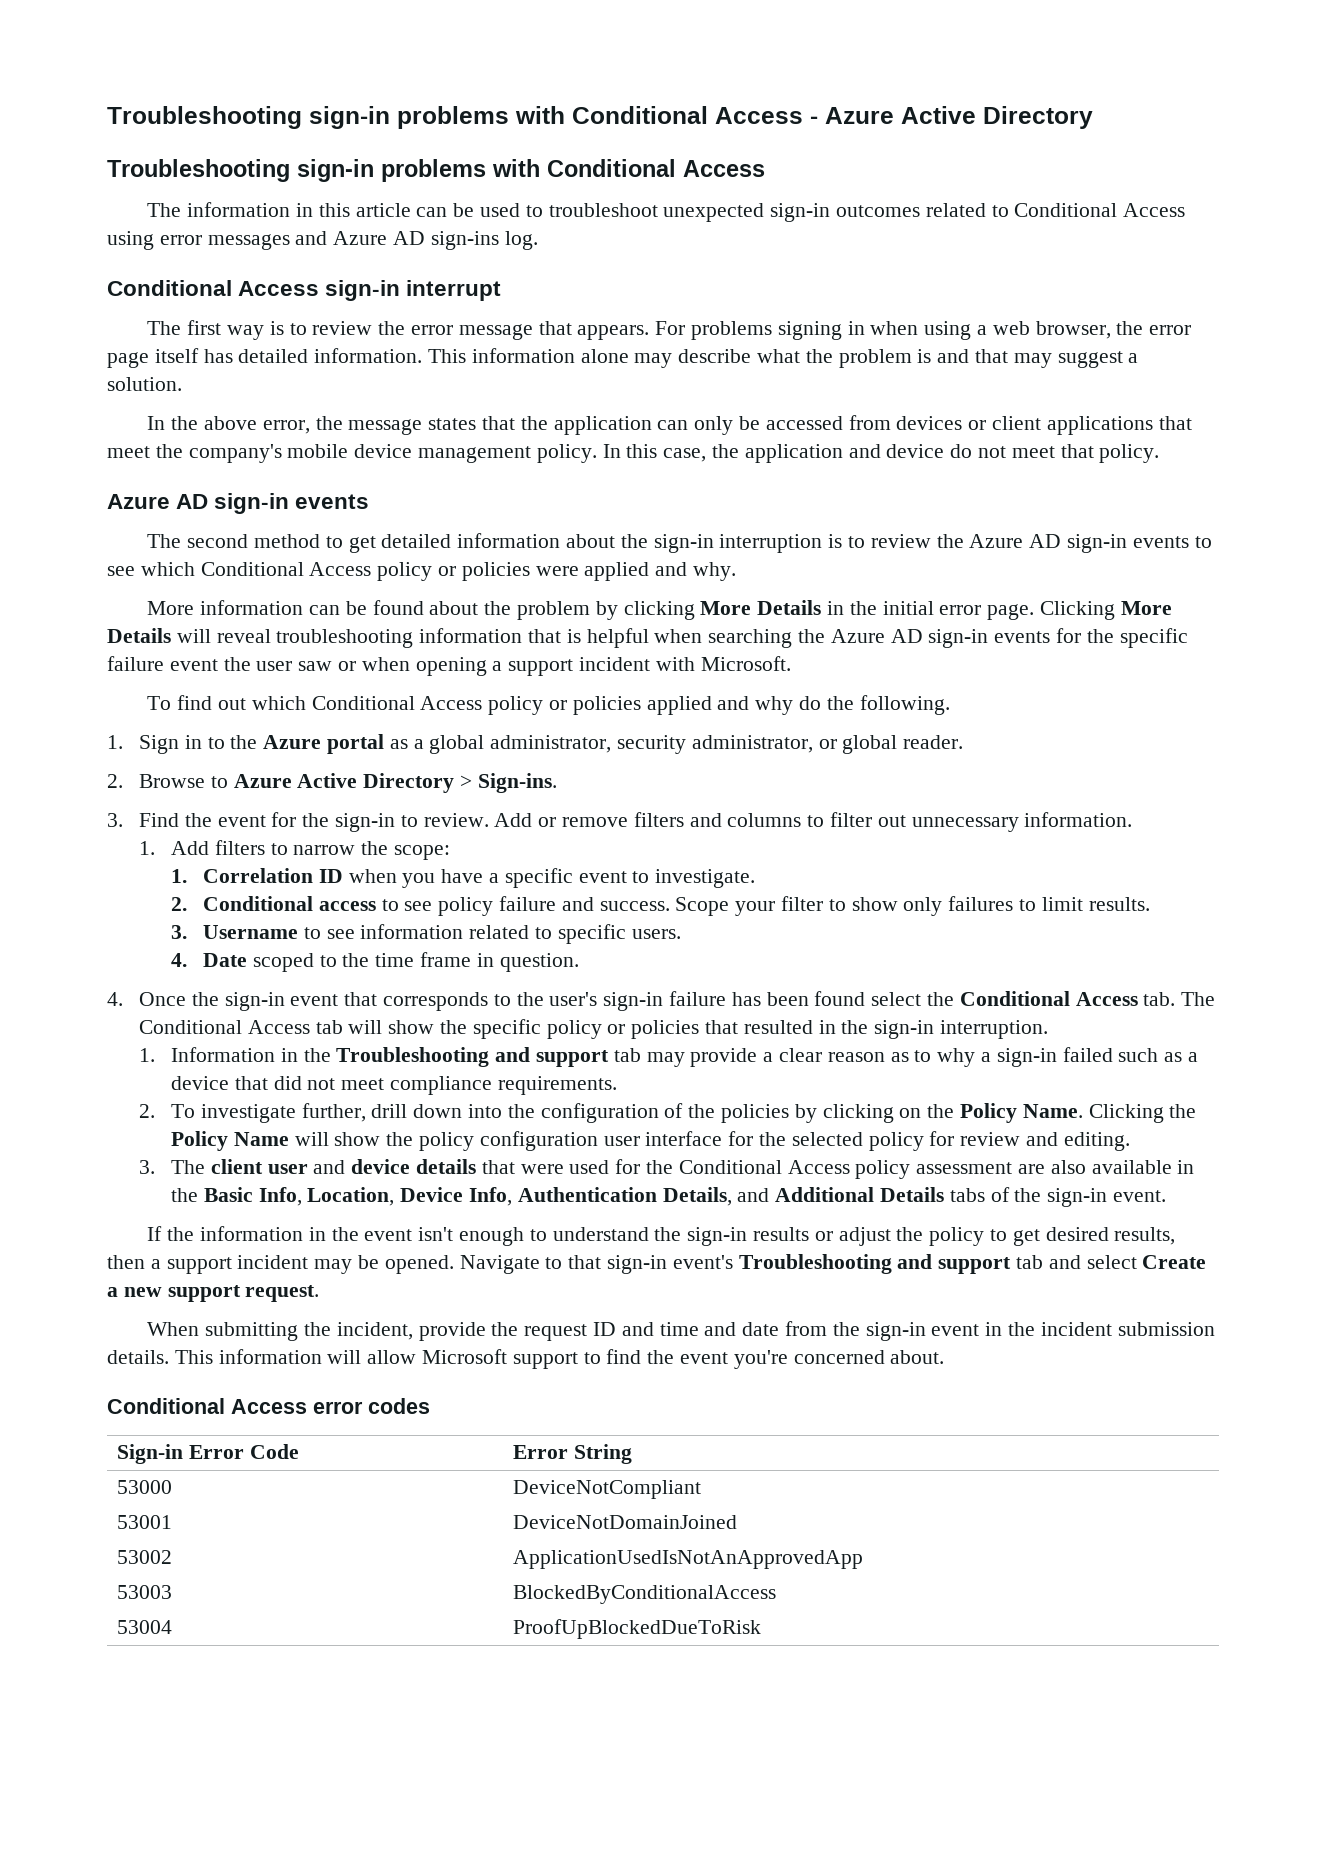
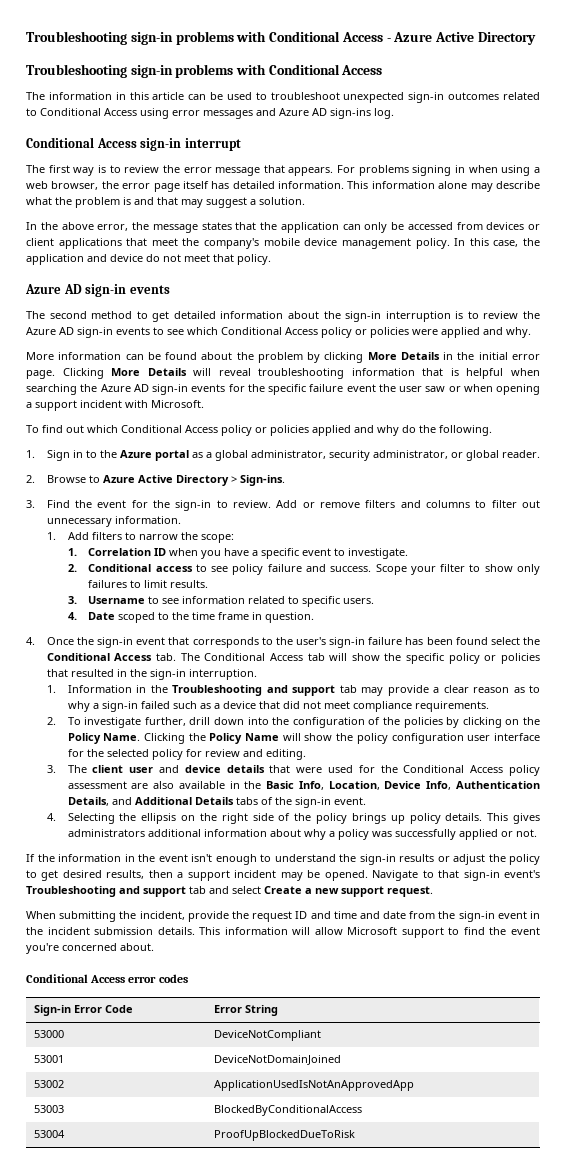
+ 4. Selecting the ellipsis on the right side of the policy brings up policy details. This gives administrators additional information about why a policy was successfully applied or not.

